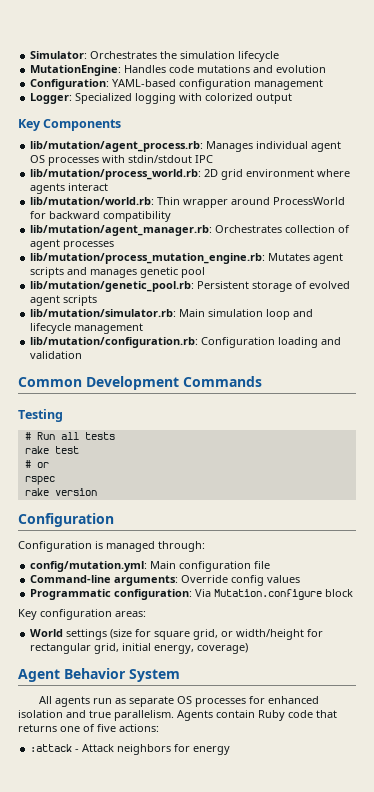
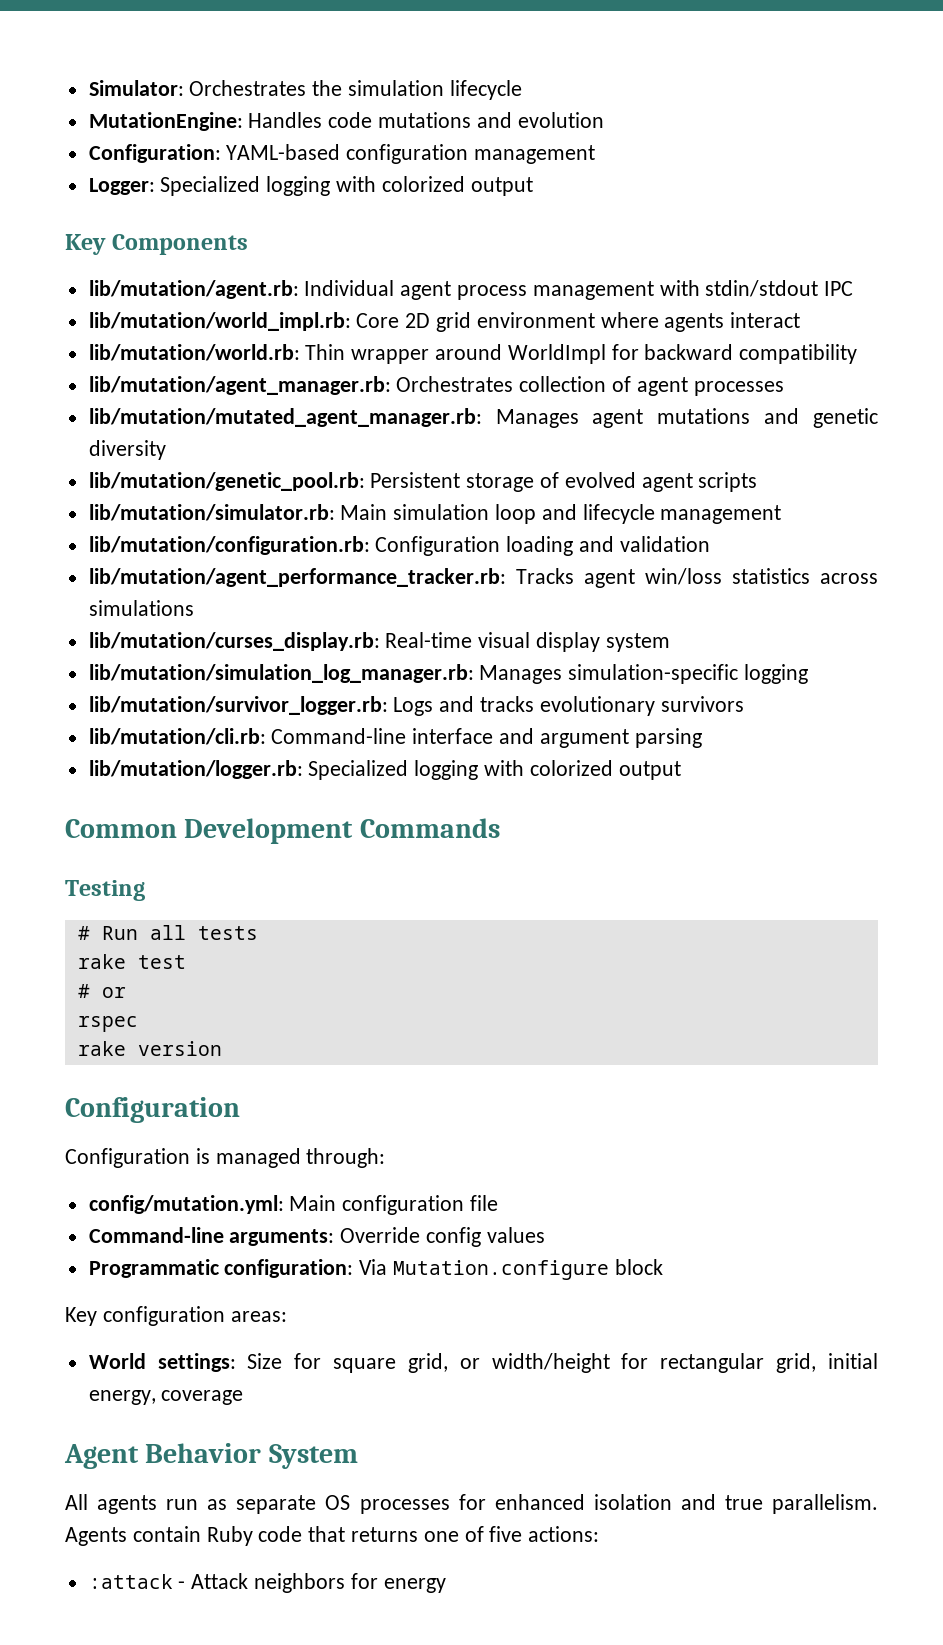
- lib/mutation/agent_process.rb: Manages individual agent OS processes with stdin/stdout IPC
+ lib/mutation/agent.rb: Individual agent process management with stdin/stdout IPC
- lib/mutation/process_world.rb: 2D grid environment where agents interact
+ lib/mutation/world_impl.rb: Core 2D grid environment where agents interact
- lib/mutation/world.rb: Thin wrapper around ProcessWorld for backward compatibility
+ lib/mutation/world.rb: Thin wrapper around WorldImpl for backward compatibility
- lib/mutation/process_mutation_engine.rb: Mutates agent scripts and manages genetic pool
+ lib/mutation/mutated_agent_manager.rb: Manages agent mutations and genetic diversity
+ lib/mutation/agent_performance_tracker.rb: Tracks agent win/loss statistics across simulations
+ lib/mutation/curses_display.rb: Real-time visual display system
+ lib/mutation/simulation_log_manager.rb: Manages simulation-specific logging
+ lib/mutation/survivor_logger.rb: Logs and tracks evolutionary survivors
+ lib/mutation/cli.rb: Command-line interface and argument parsing
+ lib/mutation/logger.rb: Specialized logging with colorized output
- World settings (size for square grid, or width/height for rectangular grid, initial energy, coverage)
+ World settings: Size for square grid, or width/height for rectangular grid, initial energy, coverage

